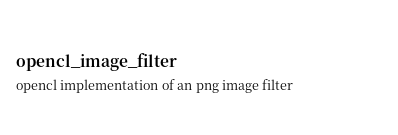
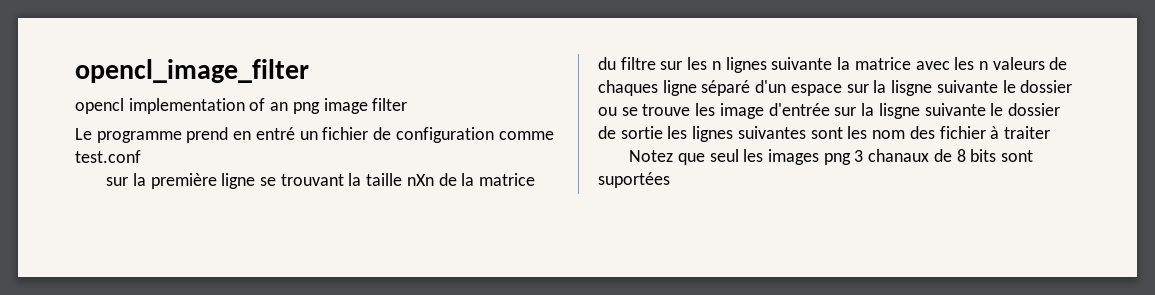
+ Le programme prend en entré un fichier de configuration comme test.conf
+ sur la première ligne se trouvant la taille nXn de la matrice du filtre sur les n lignes suivante la matrice avec les n valeurs de chaques ligne séparé d'un espace sur la lisgne suivante le dossier ou se trouve les image d'entrée sur la lisgne suivante le dossier de sortie les lignes suivantes sont les nom des fichier à traiter
+ Notez que seul les images png 3 chanaux de 8 bits sont suportées

